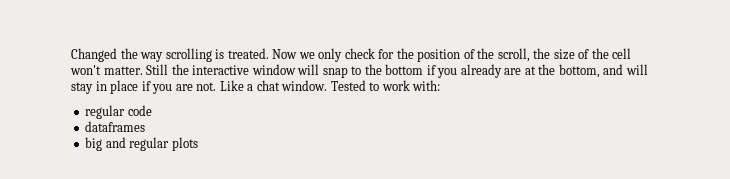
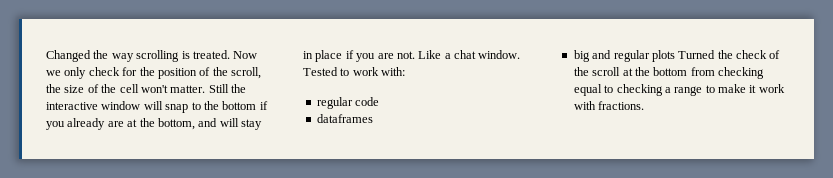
- big and regular plots
+ big and regular plots Turned the check of the scroll at the bottom from checking equal to checking a range to make it work with fractions.

